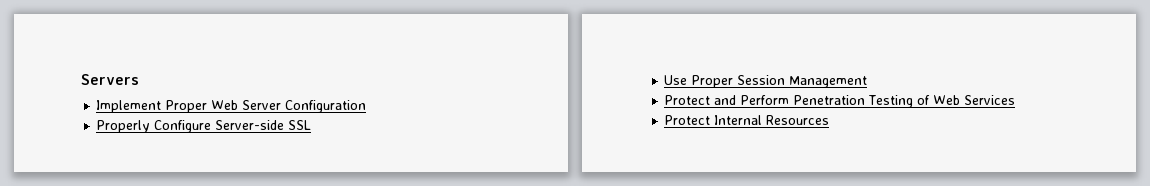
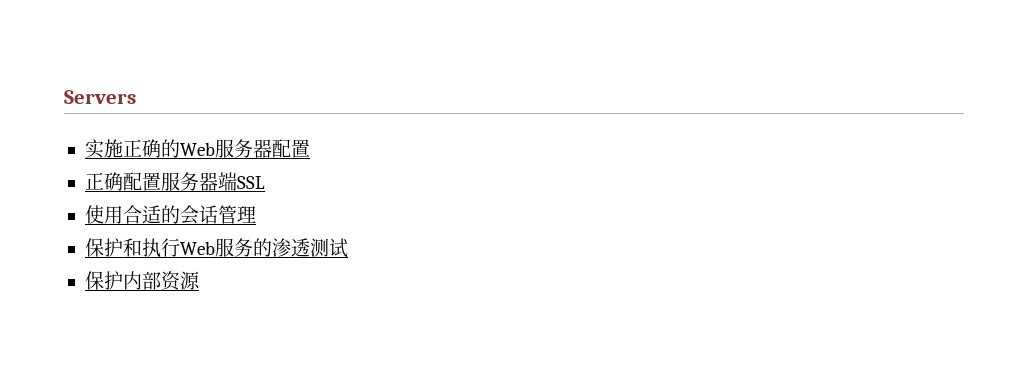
- Implement Proper Web Server Configuration
- Properly Configure Server-side SSL
- Use Proper Session Management
- Protect and Perform Penetration Testing of Web Services
- Protect Internal Resources
+ 实施正确的Web服务器配置
+ 正确配置服务器端SSL
+ 使用合适的会话管理
+ 保护和执行Web服务的渗透测试
+ 保护内部资源

